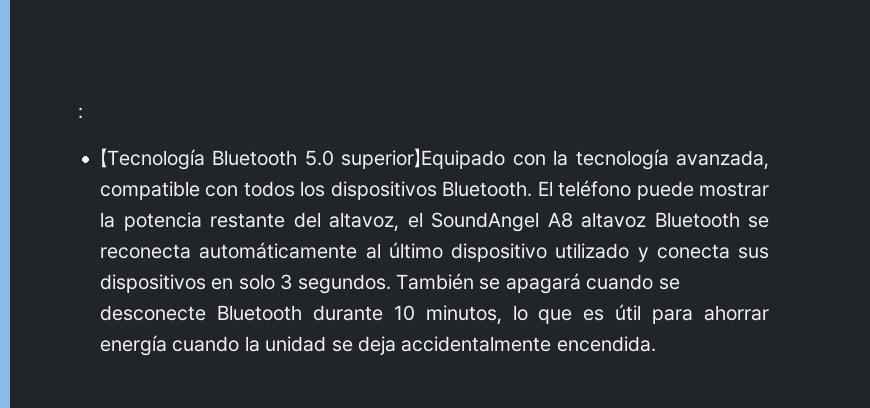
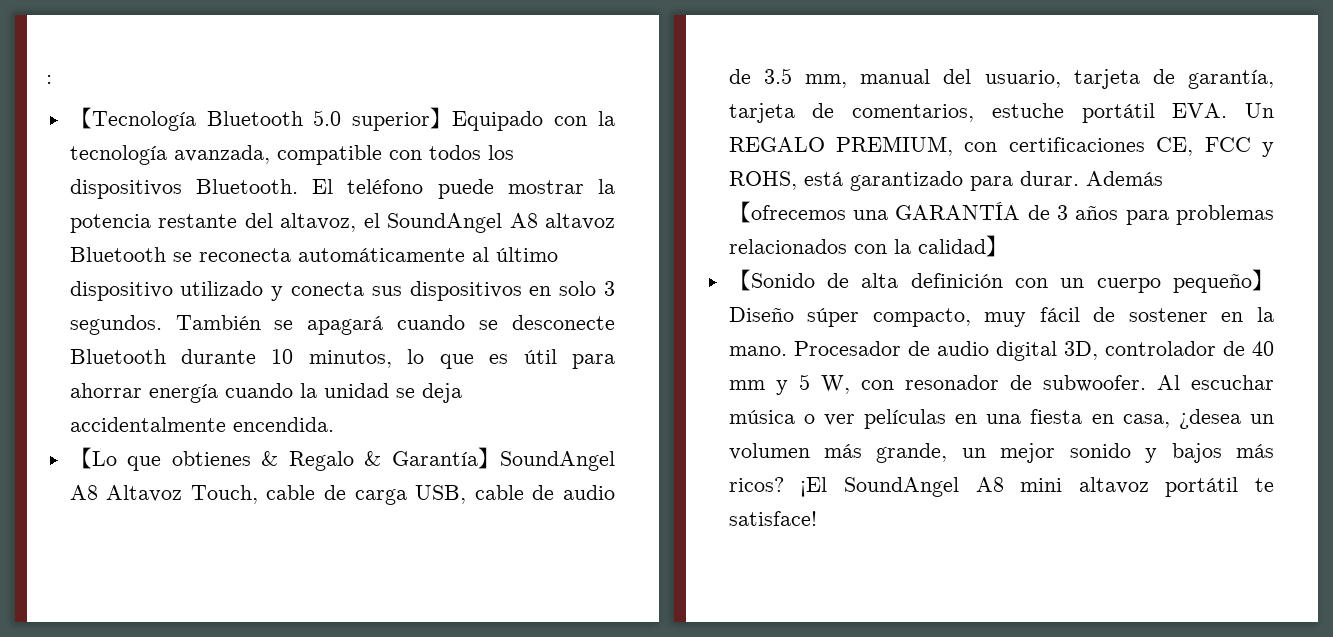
+ 【Lo que obtienes & Regalo & Garantía】SoundAngel A8 Altavoz Touch, cable de carga USB, cable de audio de 3.5 mm, manual del usuario, tarjeta de garantía, tarjeta de comentarios, estuche portátil EVA. Un REGALO PREMIUM, con certificaciones CE, FCC y ROHS, está garantizado para durar. Además【ofrecemos una GARANTÍA de 3 años para problemas relacionados con la calidad】
+ 【Sonido de alta definición con un cuerpo pequeño】Diseño súper compacto, muy fácil de sostener en la mano. Procesador de audio digital 3D, controlador de 40 mm y 5 W, con resonador de subwoofer. Al escuchar música o ver películas en una fiesta en casa, ¿desea un volumen más grande, un mejor sonido y bajos más ricos? ¡El SoundAngel A8 mini altavoz portátil te satisface!

